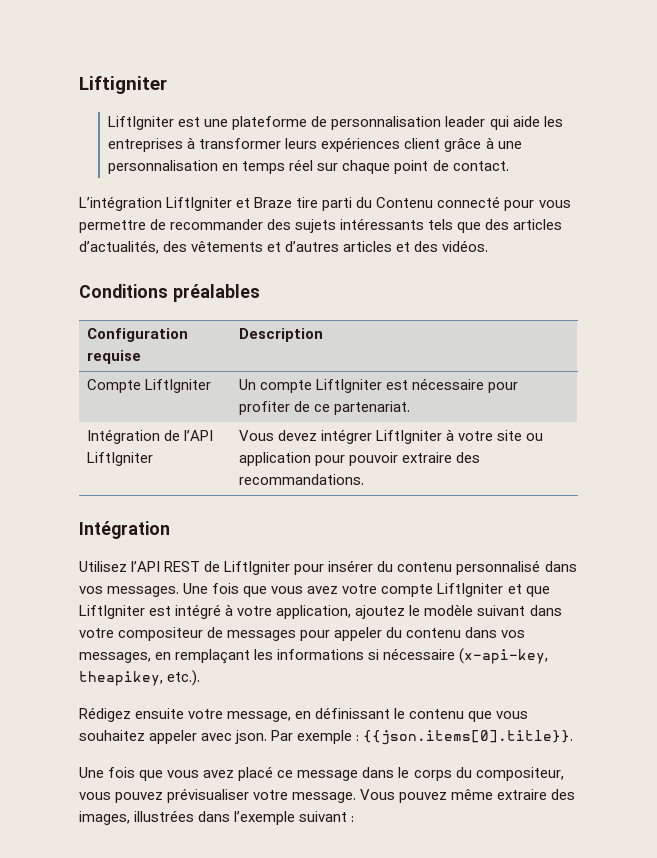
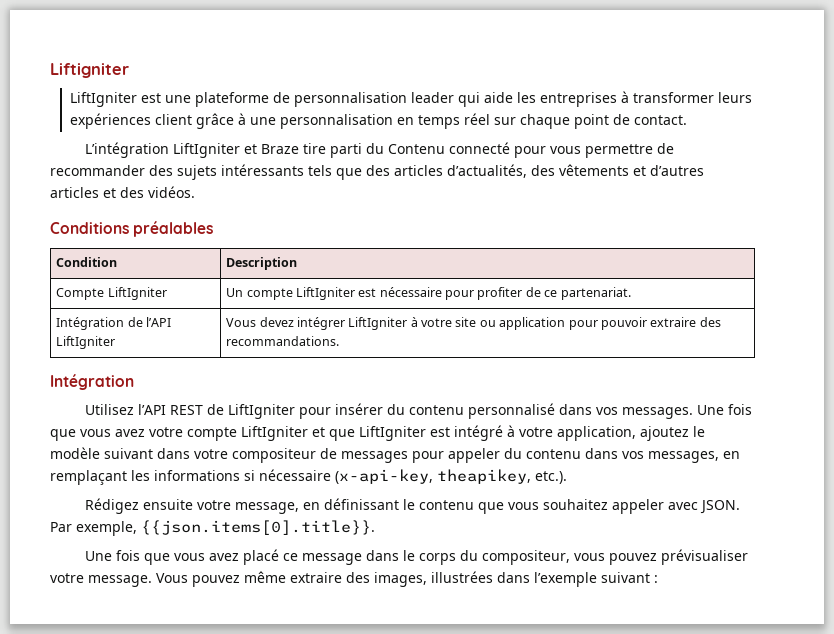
- Configuration requise | Description
+ Condition | Description
- Rédigez ensuite votre message, en définissant le contenu que vous souhaitez appeler avec json. Par exemple : {{json.items[0].title}}.
+ Rédigez ensuite votre message, en définissant le contenu que vous souhaitez appeler avec JSON. Par exemple, {{json.items[0].title}}.

